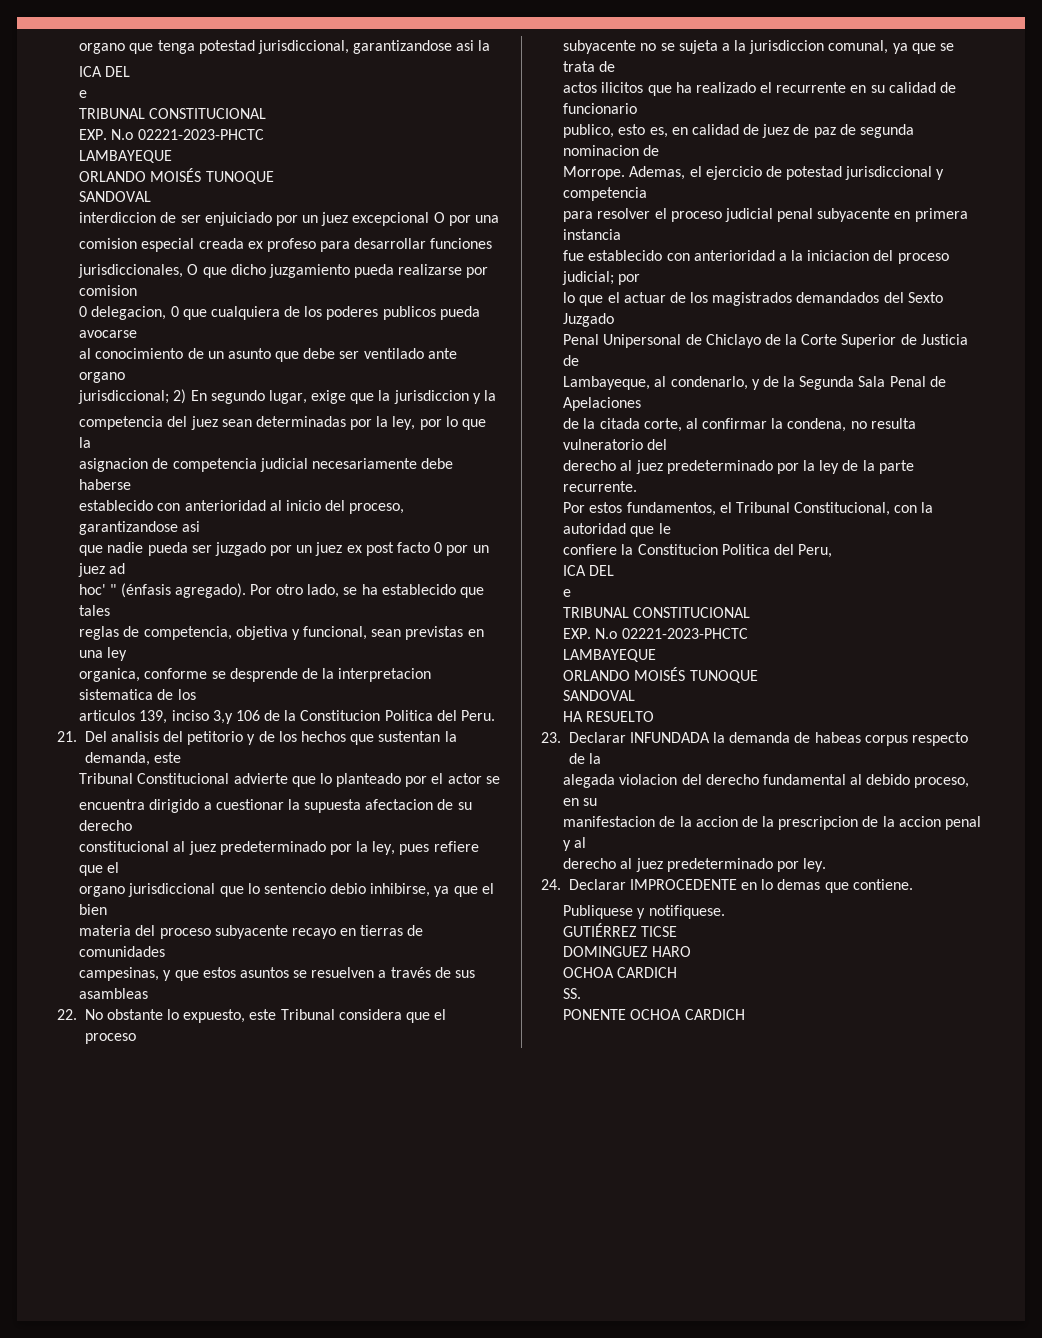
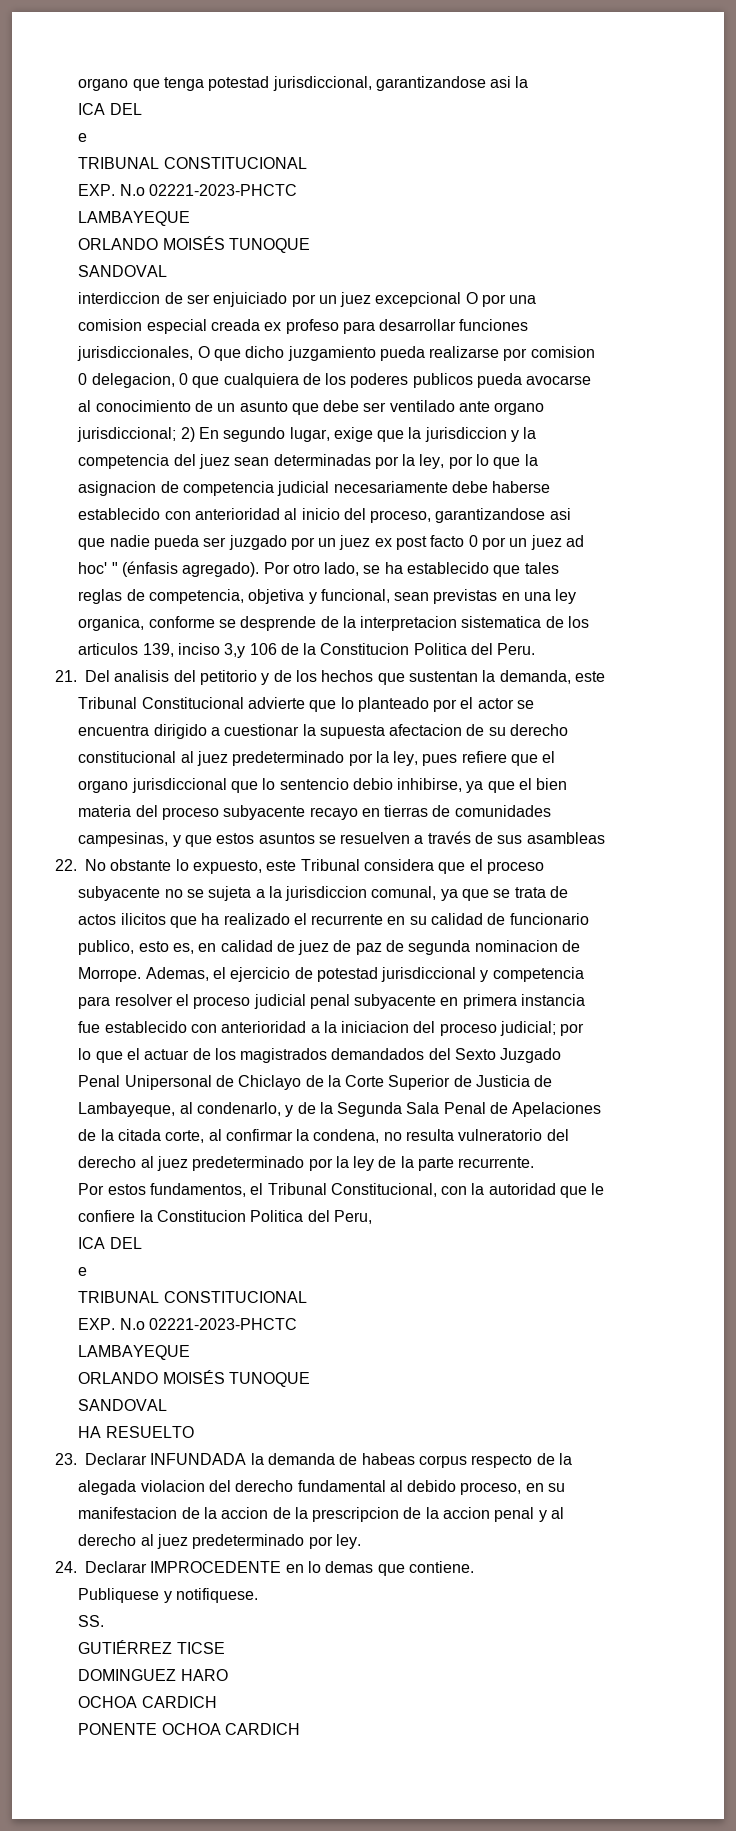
+ SS.
- SS.

